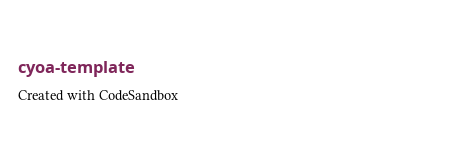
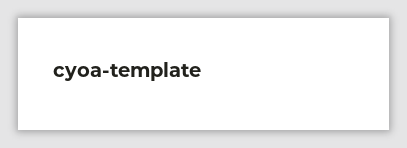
- Created with CodeSandbox

